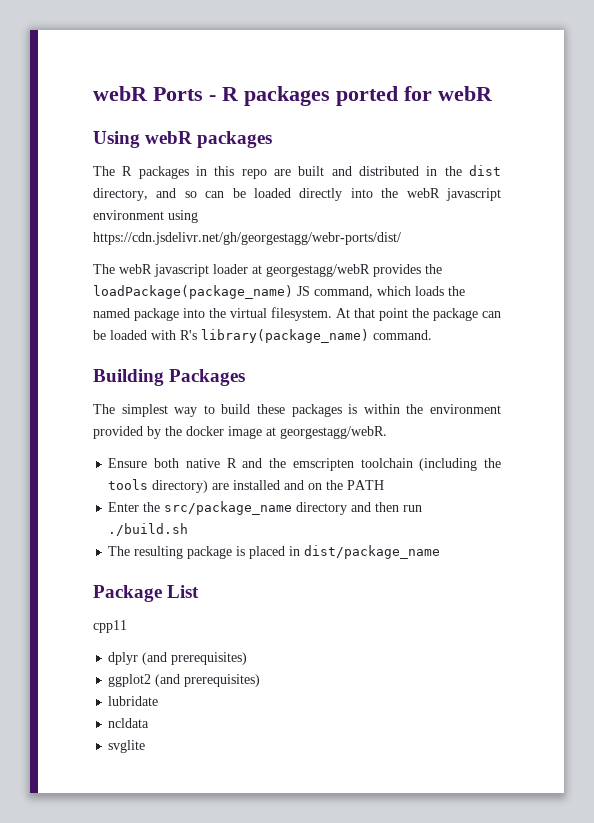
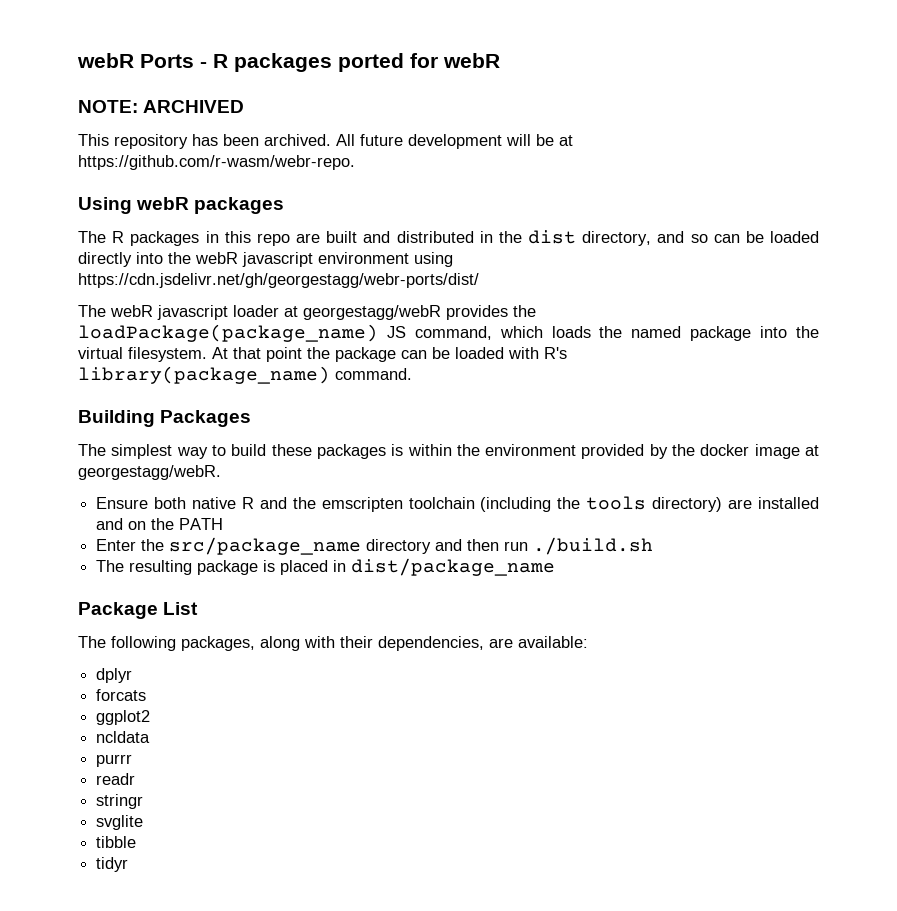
+ NOTE: ARCHIVED
+ This repository has been archived. All future development will be at https://github.com/r-wasm/webr-repo.
- cpp11
+ The following packages, along with their dependencies, are available:
- dplyr (and prerequisites)
+ dplyr
+ forcats
- ggplot2 (and prerequisites)
- lubridate
+ ggplot2
  ncldata
+ purrr
+ readr
+ stringr
+ tibble
+ tidyr

